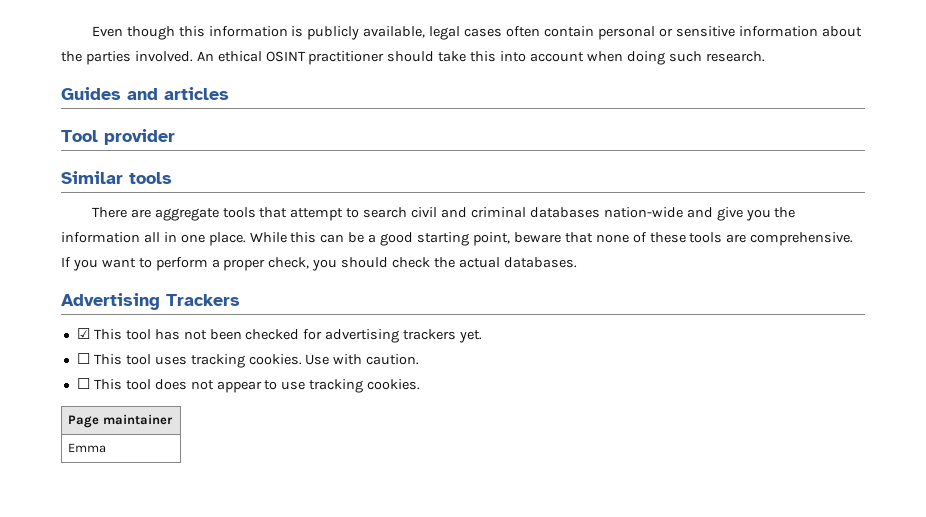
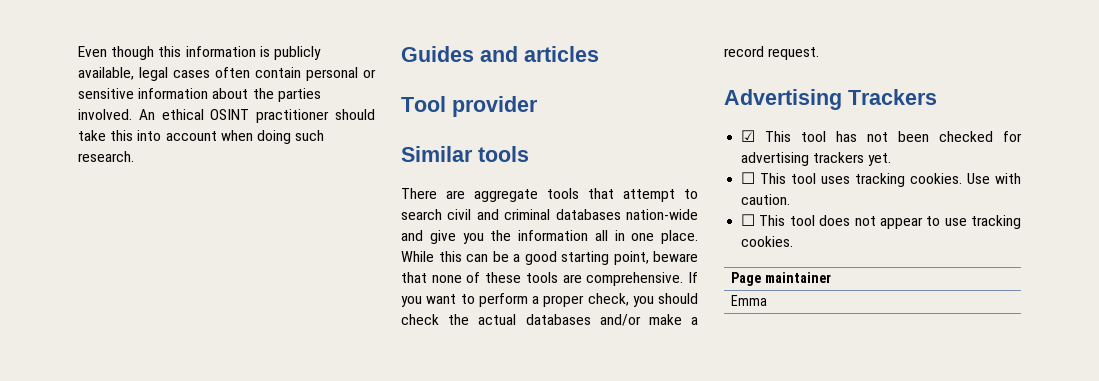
- If you want to perform a proper check, you should check the actual databases.
+ If you want to perform a proper check, you should check the actual databases and/or make a record request.

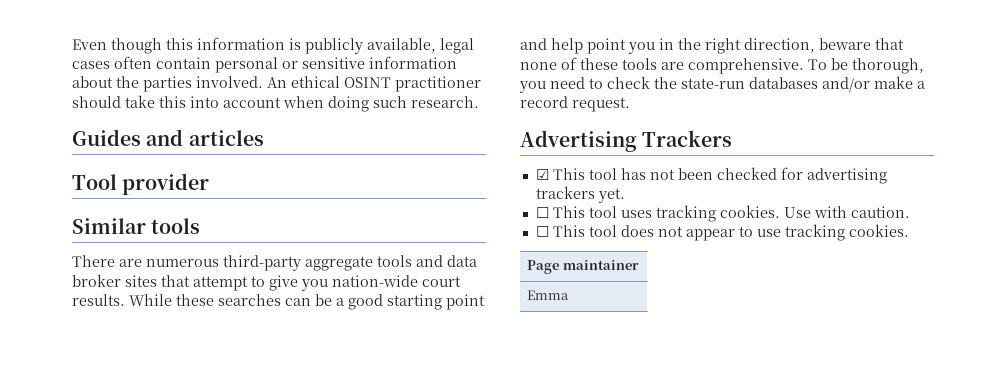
- There are aggregate tools that attempt to search civil and criminal databases nation-wide and give you the information all in one place. While this can be a good starting point, beware that none of these tools are comprehensive.
+ There are numerous third-party aggregate tools and data broker sites that attempt to give you nation-wide court results. While these searches can be a good starting point and help point you in the right direction, beware that none of these tools are comprehensive.
- If you want to perform a proper check, you should check the actual databases and/or make a record request.
+ To be thorough, you need to check the state-run databases and/or make a record request.

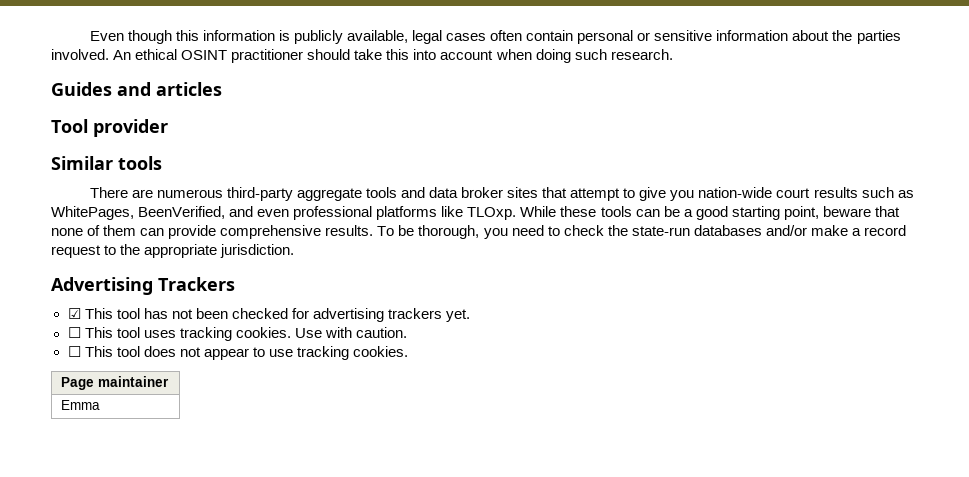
- There are numerous third-party aggregate tools and data broker sites that attempt to give you nation-wide court results.
+ There are numerous third-party aggregate tools and data broker sites that attempt to give you nation-wide court results such as WhitePages, BeenVerified, and even professional platforms like TLOxp.
- While these searches can be a good starting point and help point you in the right direction, beware that none of these tools are comprehensive.
+ While these tools can be a good starting point, beware that none of them can provide comprehensive results.
- To be thorough, you need to check the state-run databases and/or make a record request.
+ To be thorough, you need to check the state-run databases and/or make a record request to the appropriate jurisdiction.

